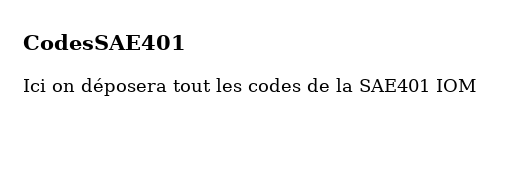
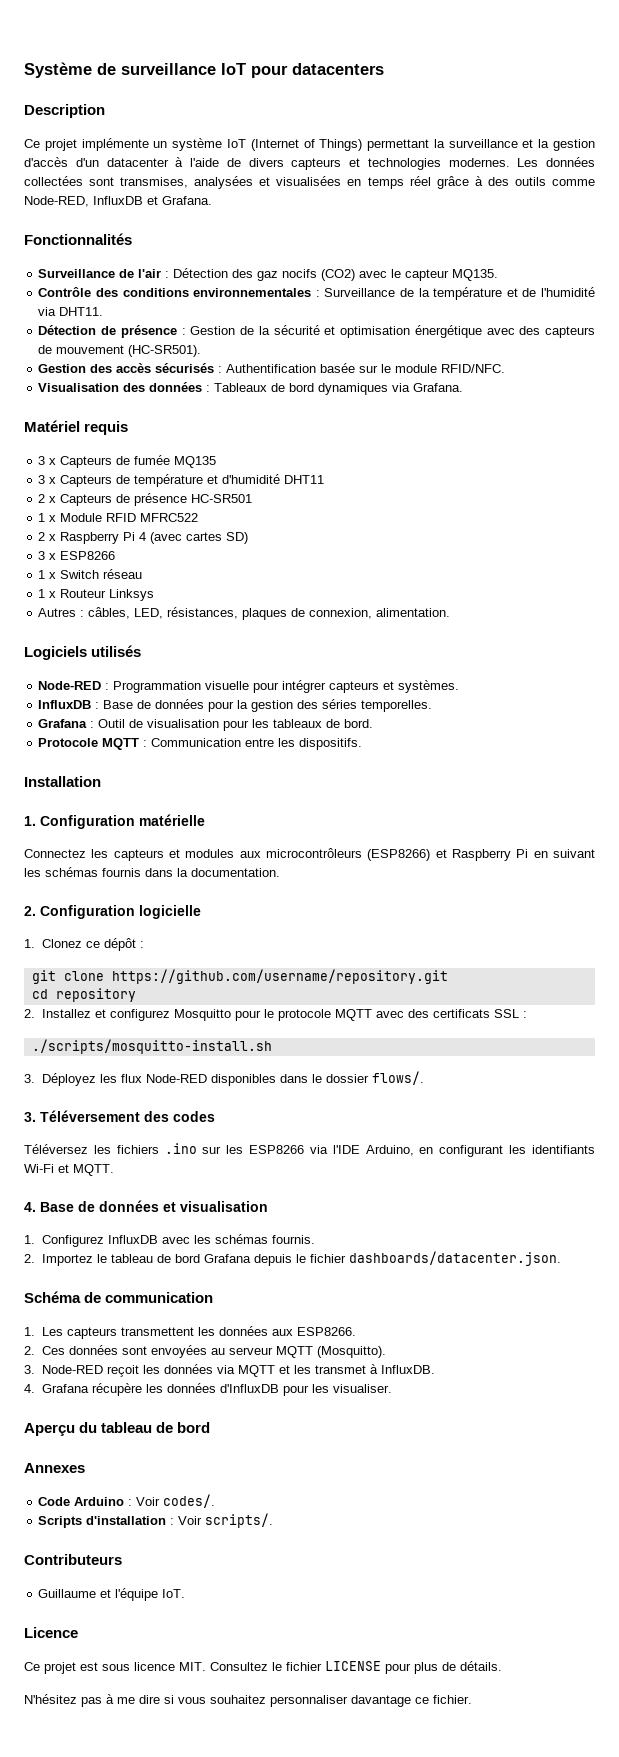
- CodesSAE401
- Ici on déposera tout les codes de la SAE401 IOM
+ Système de surveillance IoT pour datacenters
+ Description
+ Ce projet implémente un système IoT (Internet of Things) permettant la surveillance et la gestion d'accès d'un datacenter à l'aide de divers capteurs et technologies modernes. Les données collectées sont transmises, analysées et visualisées en temps réel grâce à des outils comme Node-RED, InfluxDB et Grafana.
+ Fonctionnalités
+ Surveillance de l'air : Détection des gaz nocifs (CO2) avec le capteur MQ135.
+ Contrôle des conditions environnementales : Surveillance de la température et de l'humidité via DHT11.
+ Détection de présence : Gestion de la sécurité et optimisation énergétique avec des capteurs de mouvement (HC-SR501).
+ Gestion des accès sécurisés : Authentification basée sur le module RFID/NFC.
+ Visualisation des données : Tableaux de bord dynamiques via Grafana.
+ Matériel requis
+ 3 x Capteurs de fumée MQ135
+ 3 x Capteurs de température et d'humidité DHT11
+ 2 x Capteurs de présence HC-SR501
+ 1 x Module RFID MFRC522
+ 2 x Raspberry Pi 4 (avec cartes SD)
+ 3 x ESP8266
+ 1 x Switch réseau
+ 1 x Routeur Linksys
+ Autres : câbles, LED, résistances, plaques de connexion, alimentation.
+ Logiciels utilisés
+ Node-RED : Programmation visuelle pour intégrer capteurs et systèmes.
+ InfluxDB : Base de données pour la gestion des séries temporelles.
+ Grafana : Outil de visualisation pour les tableaux de bord.
+ Protocole MQTT : Communication entre les dispositifs.
+ Installation
+ 1. Configuration matérielle
+ Connectez les capteurs et modules aux microcontrôleurs (ESP8266) et Raspberry Pi en suivant les schémas fournis dans la documentation.
+ 2. Configuration logicielle
+ 1. Clonez ce dépôt :
+ git clone https://github.com/username/repository.git
+ cd repository
+ 2. Installez et configurez Mosquitto pour le protocole MQTT avec des certificats SSL :
+ ./scripts/mosquitto-install.sh
+ 3. Déployez les flux Node-RED disponibles dans le dossier flows/.
+ 3. Téléversement des codes
+ Téléversez les fichiers .ino sur les ESP8266 via l'IDE Arduino, en configurant les identifiants Wi-Fi et MQTT.
+ 4. Base de données et visualisation
+ 1. Configurez InfluxDB avec les schémas fournis.
+ 2. Importez le tableau de bord Grafana depuis le fichier dashboards/datacenter.json.
+ Schéma de communication
+ 1. Les capteurs transmettent les données aux ESP8266.
+ 2. Ces données sont envoyées au serveur MQTT (Mosquitto).
+ 3. Node-RED reçoit les données via MQTT et les transmet à InfluxDB.
+ 4. Grafana récupère les données d'InfluxDB pour les visualiser.
+ Aperçu du tableau de bord
+ Annexes
+ Code Arduino : Voir codes/.
+ Scripts d'installation : Voir scripts/.
+ Contributeurs
+ Guillaume et l'équipe IoT.
+ Licence
+ Ce projet est sous licence MIT. Consultez le fichier LICENSE pour plus de détails.
+ N'hésitez pas à me dire si vous souhaitez personnaliser davantage ce fichier.

